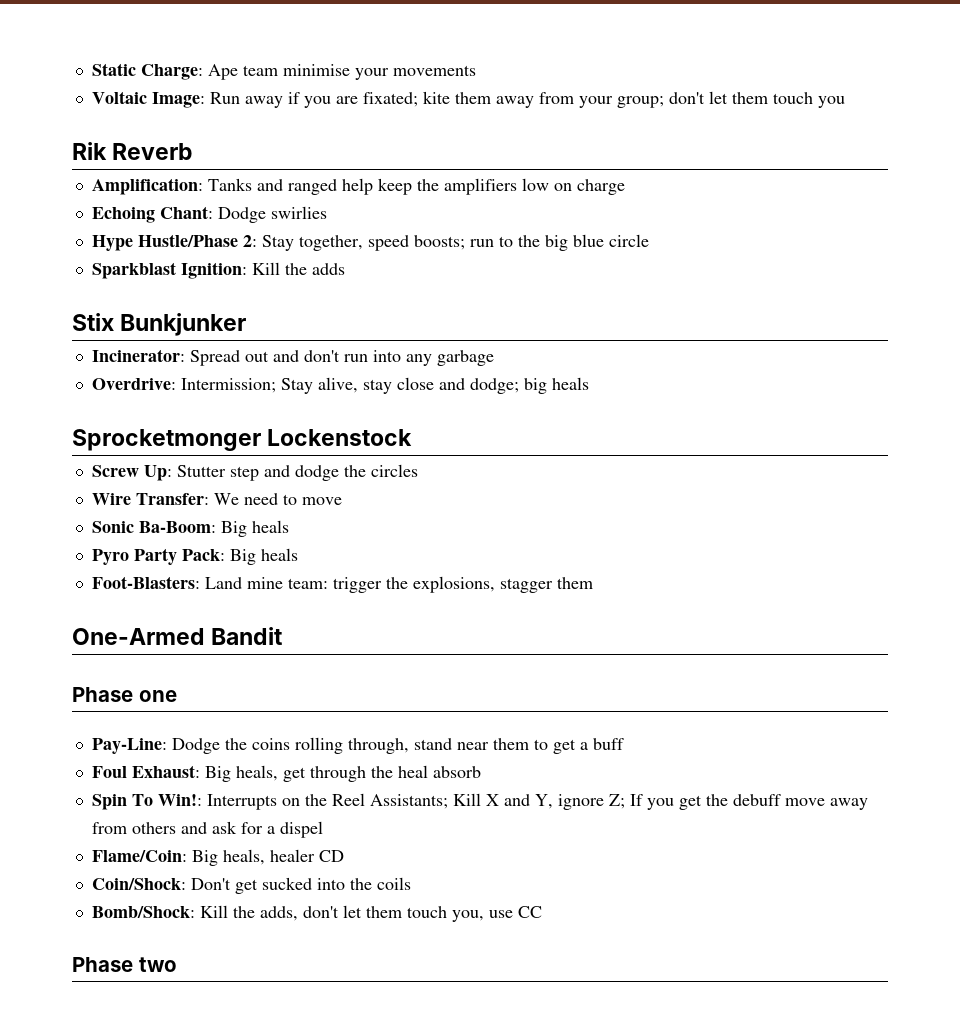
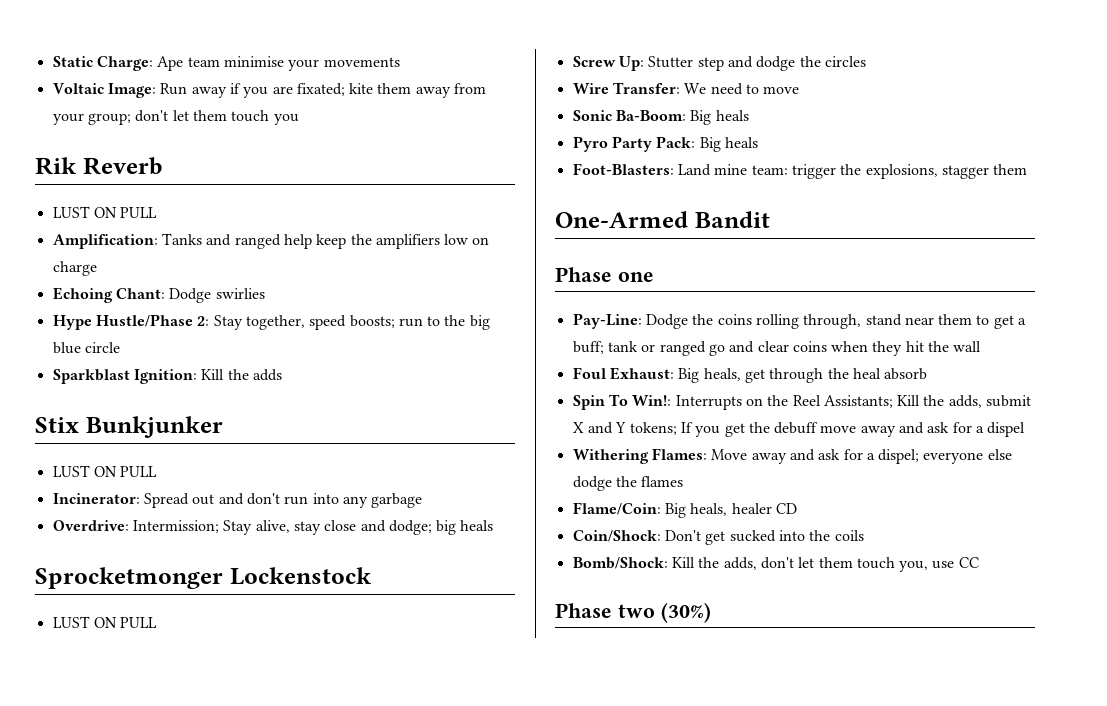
  Rik Reverb
+ LUST ON PULL
  Stix Bunkjunker
+ LUST ON PULL
  Sprocketmonger Lockenstock
+ LUST ON PULL
- Pay-Line: Dodge the coins rolling through, stand near them to get a buff
+ Pay-Line: Dodge the coins rolling through, stand near them to get a buff; tank or ranged go and clear coins when they hit the wall
- Spin To Win!: Interrupts on the Reel Assistants; Kill X and Y, ignore Z; If you get the debuff move away from others and ask for a dispel
+ Spin To Win!: Interrupts on the Reel Assistants; Kill the adds, submit X and Y tokens; If you get the debuff move away and ask for a dispel
+ Withering Flames: Move away and ask for a dispel; everyone else dodge the flames
- Phase two
+ Phase two (30%)

